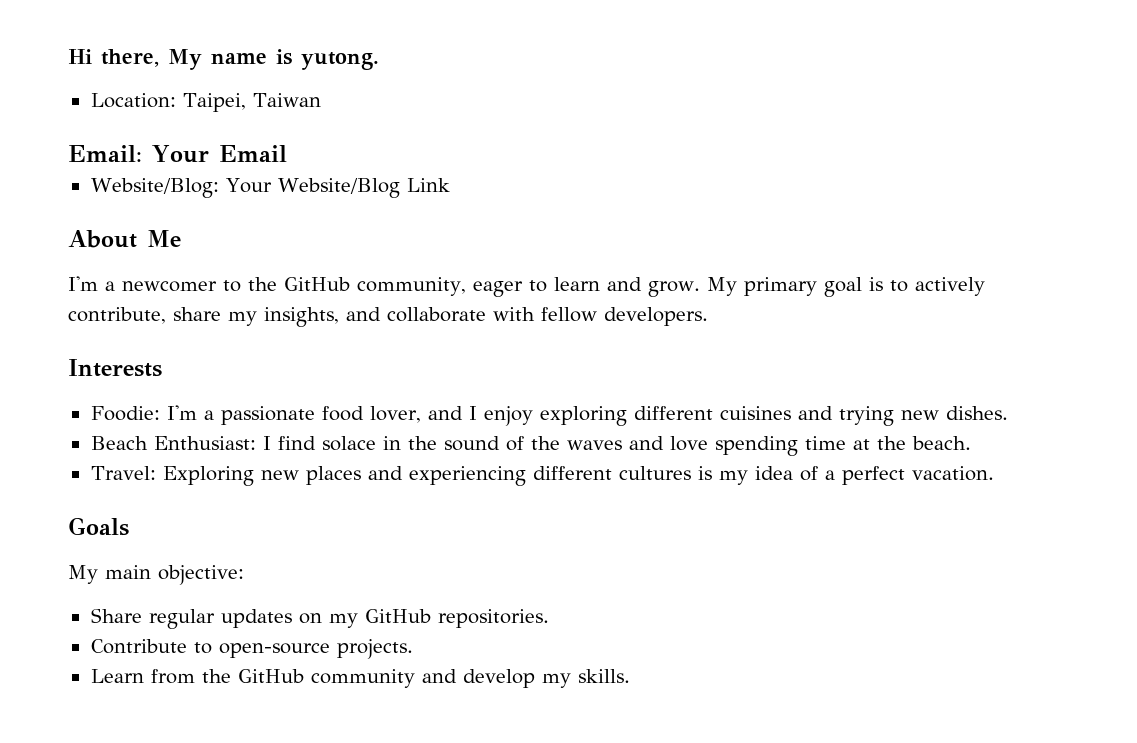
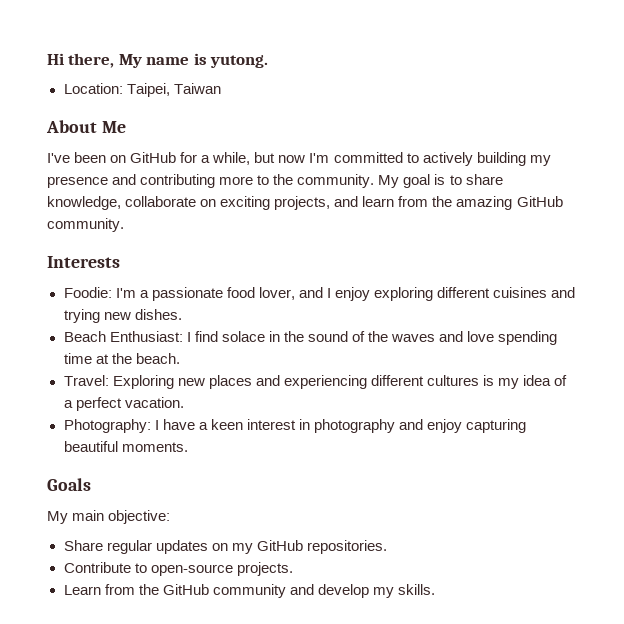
- Email: Your Email
- Website/Blog: Your Website/Blog Link
  About Me
- I'm a newcomer to the GitHub community, eager to learn and grow. My primary goal is to actively contribute, share my insights, and collaborate with fellow developers.
+ I've been on GitHub for a while, but now I'm committed to actively building my presence and contributing more to the community. My goal is to share knowledge, collaborate on exciting projects, and learn from the amazing GitHub community.
+ Photography: I have a keen interest in photography and enjoy capturing beautiful moments.

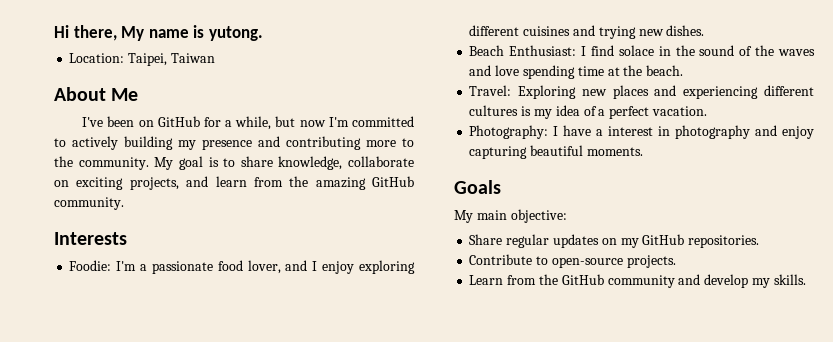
- Photography: I have a keen interest in photography and enjoy capturing beautiful moments.
+ Photography: I have a interest in photography and enjoy capturing beautiful moments.

